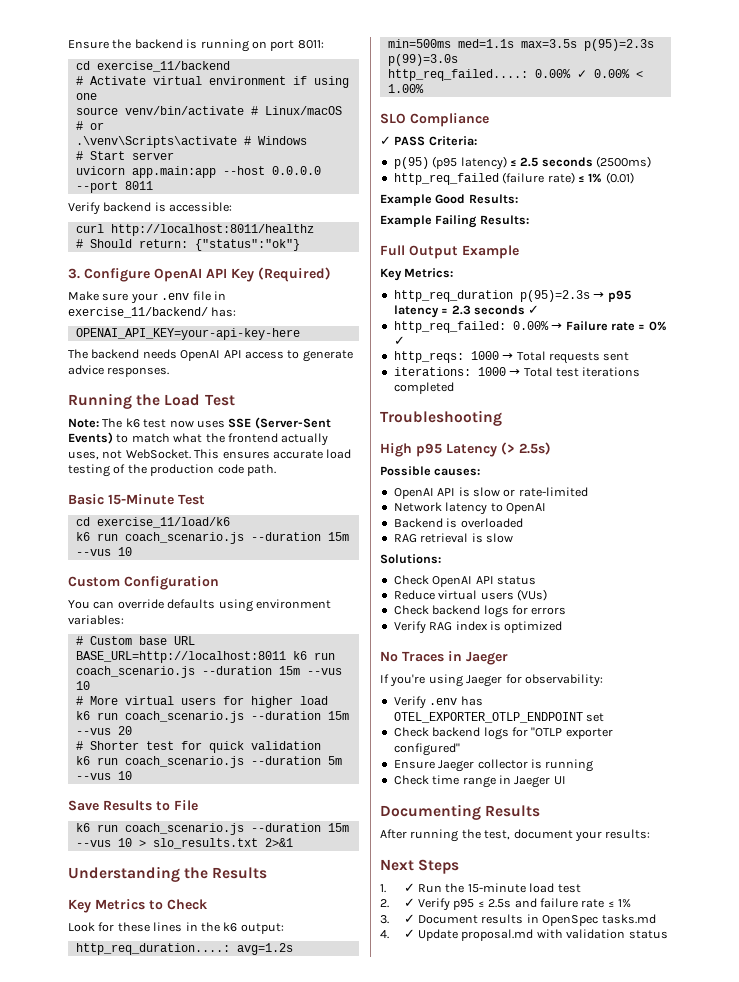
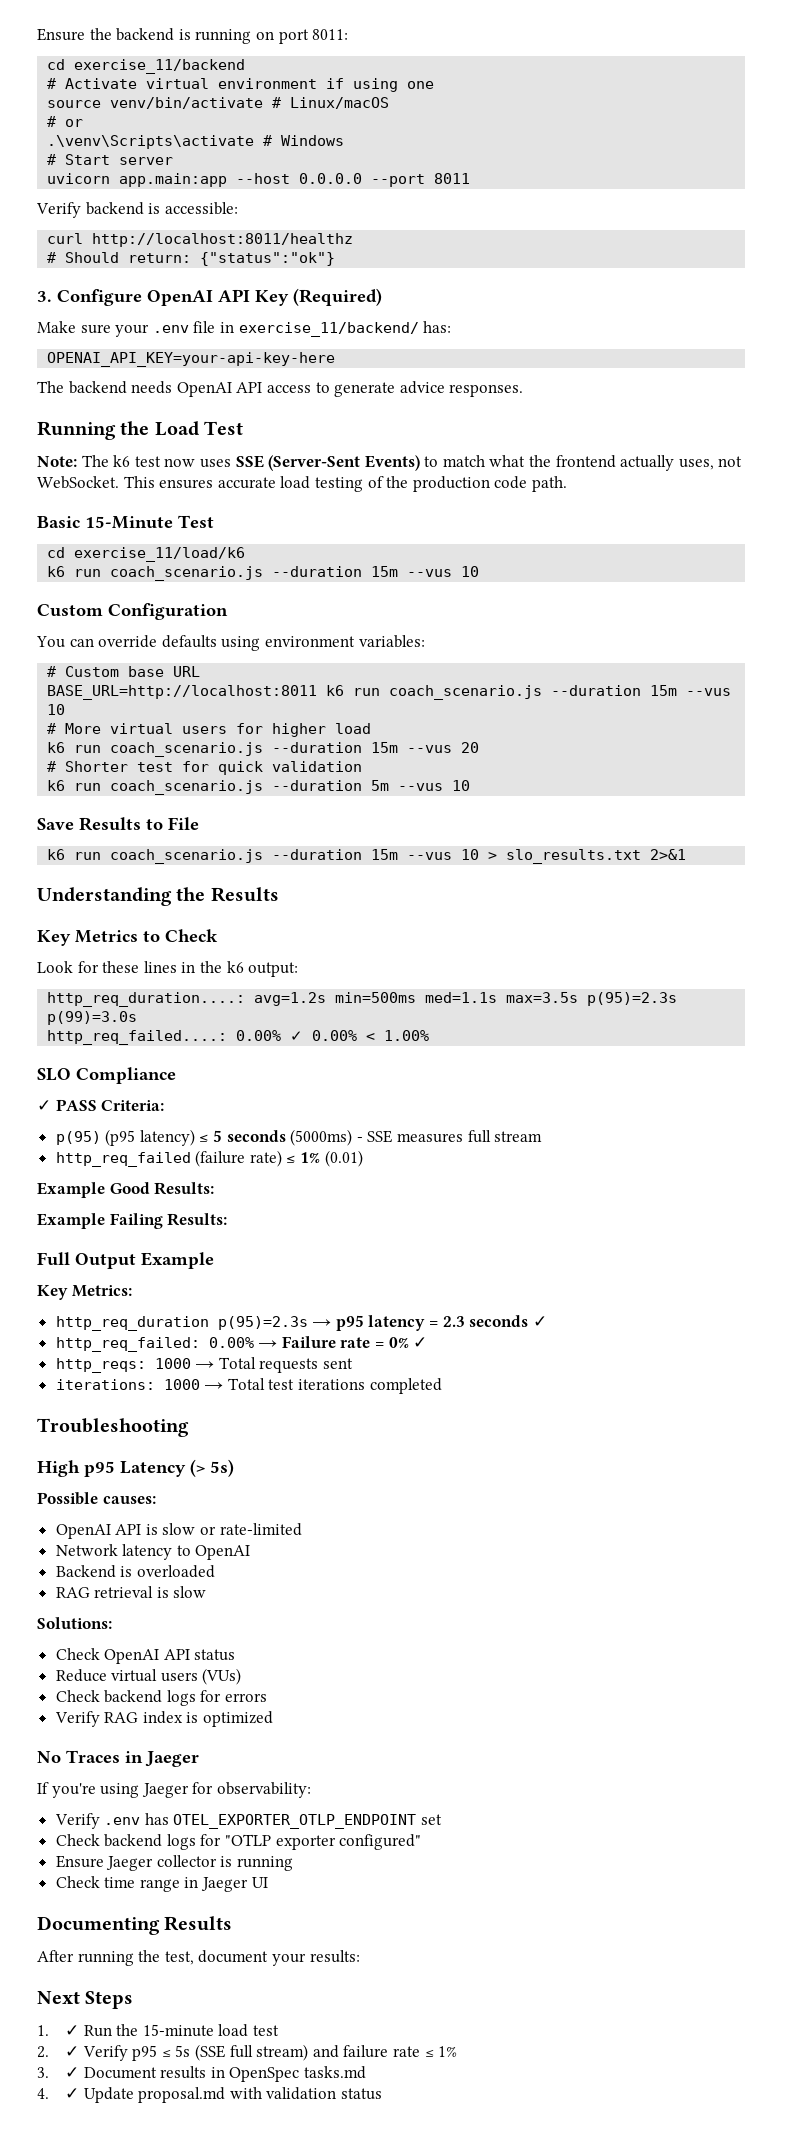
- p(95) (p95 latency) ≤ 2.5 seconds (2500ms)
+ p(95) (p95 latency) ≤ 5 seconds (5000ms) - SSE measures full stream
- High p95 Latency (> 2.5s)
+ High p95 Latency (> 5s)
- 2. ✓ Verify p95 ≤ 2.5s and failure rate ≤ 1%
+ 2. ✓ Verify p95 ≤ 5s (SSE full stream) and failure rate ≤ 1%

